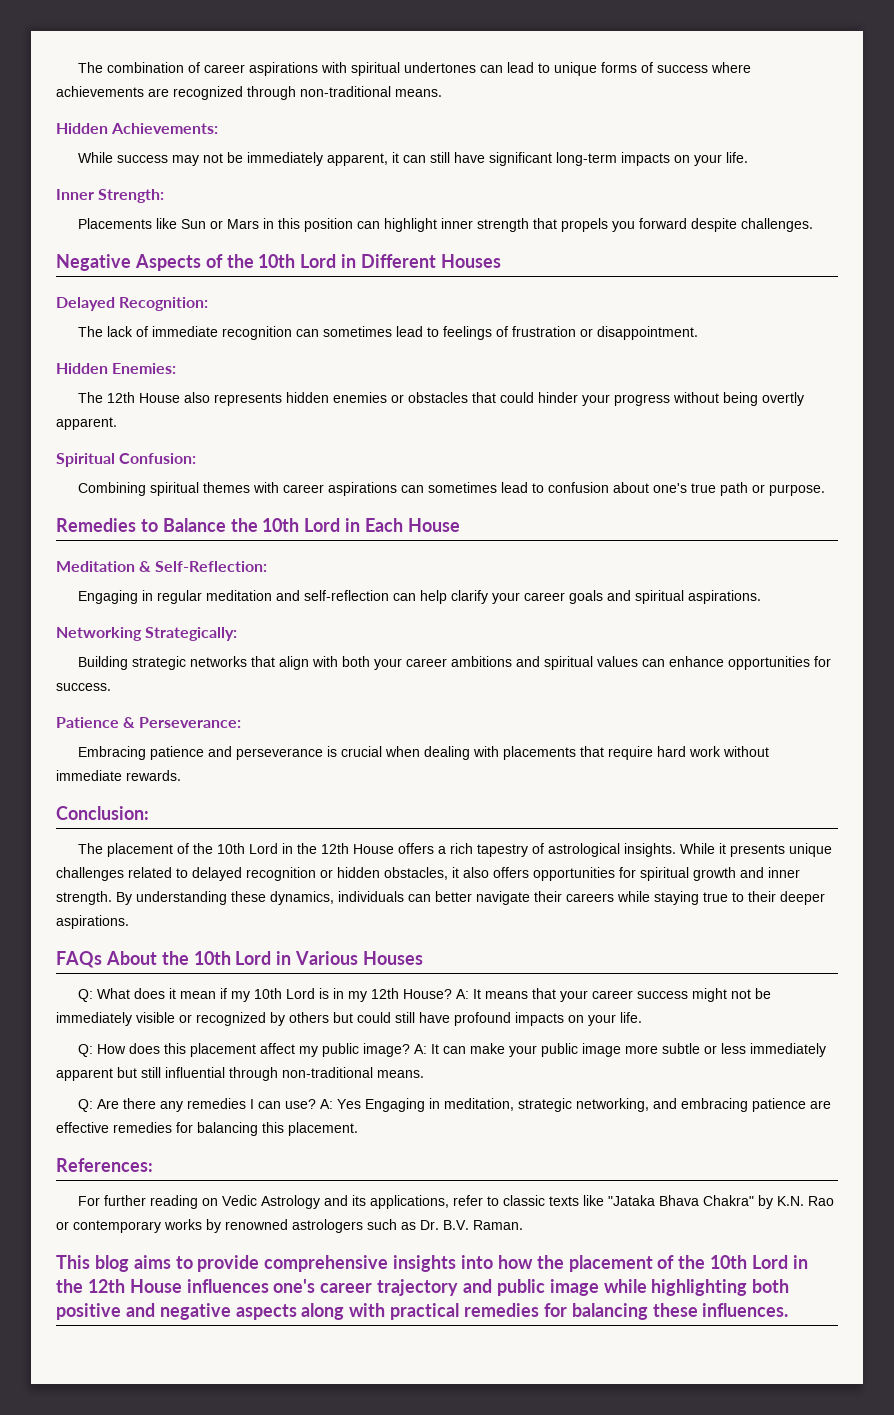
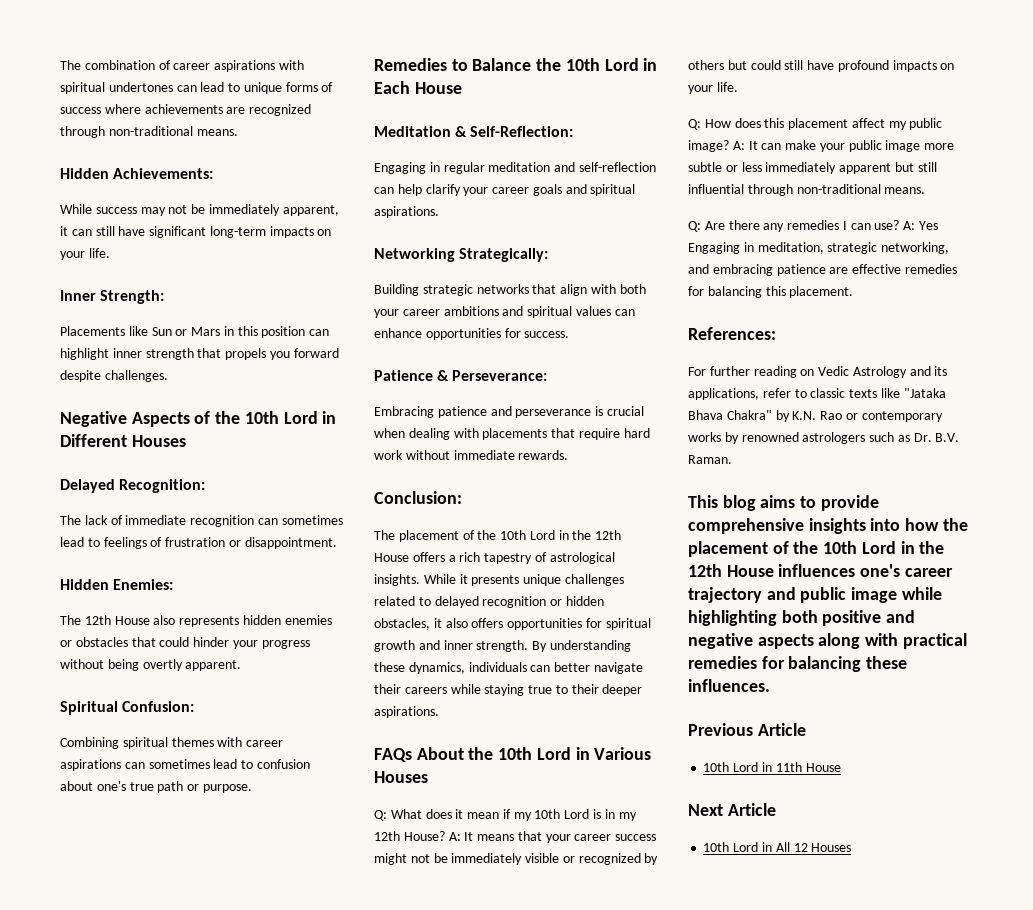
+ Previous Article
+ 10th Lord in 11th House
+ Next Article
+ 10th Lord in All 12 Houses

